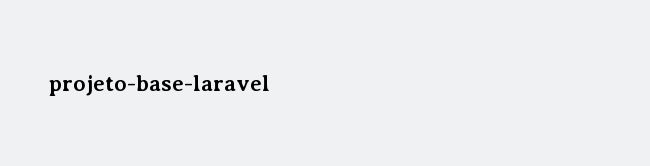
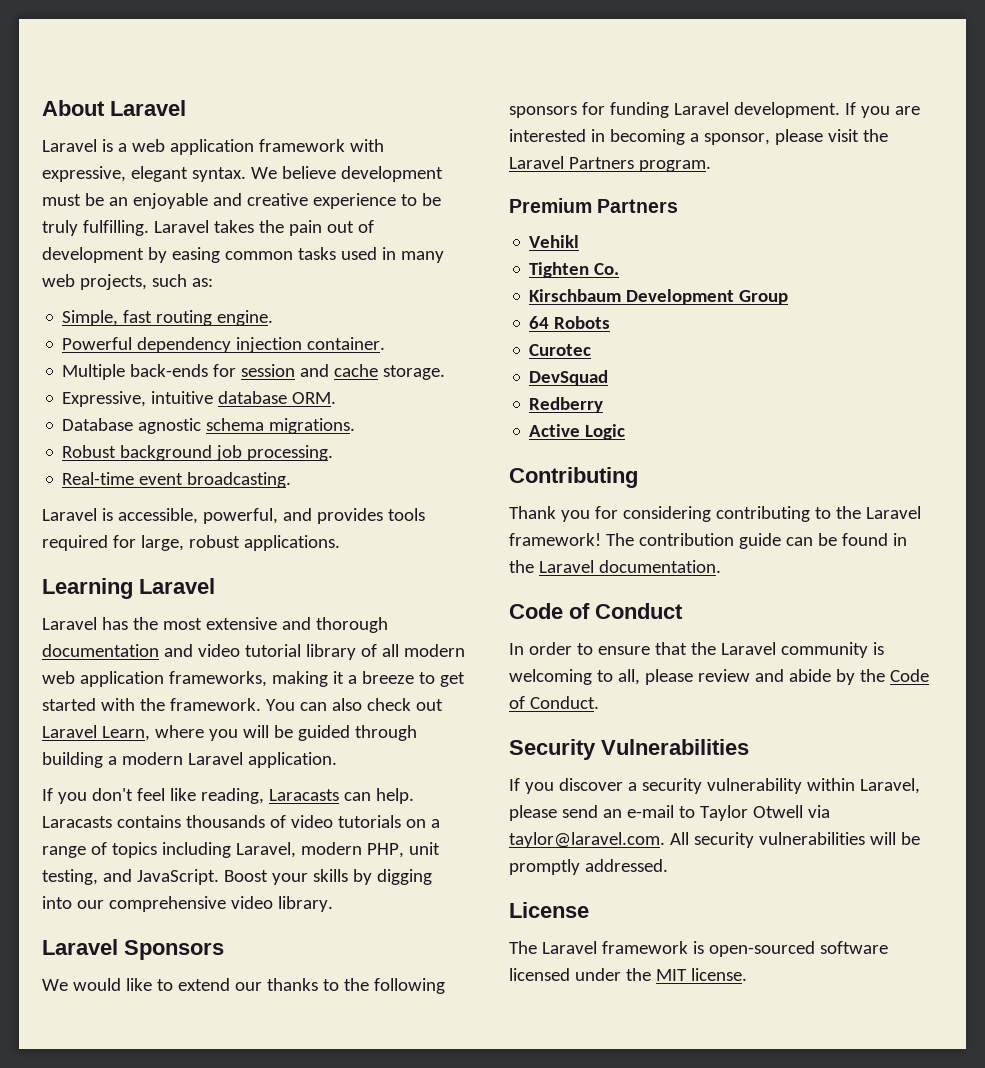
- projeto-base-laravel
+ About Laravel
+ Laravel is a web application framework with expressive, elegant syntax. We believe development must be an enjoyable and creative experience to be truly fulfilling. Laravel takes the pain out of development by easing common tasks used in many web projects, such as:
+ Simple, fast routing engine.
+ Powerful dependency injection container.
+ Multiple back-ends for session and cache storage.
+ Expressive, intuitive database ORM.
+ Database agnostic schema migrations.
+ Robust background job processing.
+ Real-time event broadcasting.
+ Laravel is accessible, powerful, and provides tools required for large, robust applications.
+ Learning Laravel
+ Laravel has the most extensive and thorough documentation and video tutorial library of all modern web application frameworks, making it a breeze to get started with the framework. You can also check out Laravel Learn, where you will be guided through building a modern Laravel application.
+ If you don't feel like reading, Laracasts can help. Laracasts contains thousands of video tutorials on a range of topics including Laravel, modern PHP, unit testing, and JavaScript. Boost your skills by digging into our comprehensive video library.
+ Laravel Sponsors
+ We would like to extend our thanks to the following sponsors for funding Laravel development. If you are interested in becoming a sponsor, please visit the Laravel Partners program.
+ Premium Partners
+ Vehikl
+ Tighten Co.
+ Kirschbaum Development Group
+ 64 Robots
+ Curotec
+ DevSquad
+ Redberry
+ Active Logic
+ Contributing
+ Thank you for considering contributing to the Laravel framework! The contribution guide can be found in the Laravel documentation.
+ Code of Conduct
+ In order to ensure that the Laravel community is welcoming to all, please review and abide by the Code of Conduct.
+ Security Vulnerabilities
+ If you discover a security vulnerability within Laravel, please send an e-mail to Taylor Otwell via taylor@laravel.com. All security vulnerabilities will be promptly addressed.
+ License
+ The Laravel framework is open-sourced software licensed under the MIT license.

